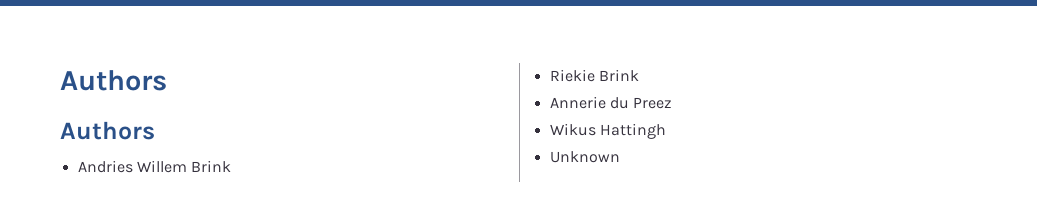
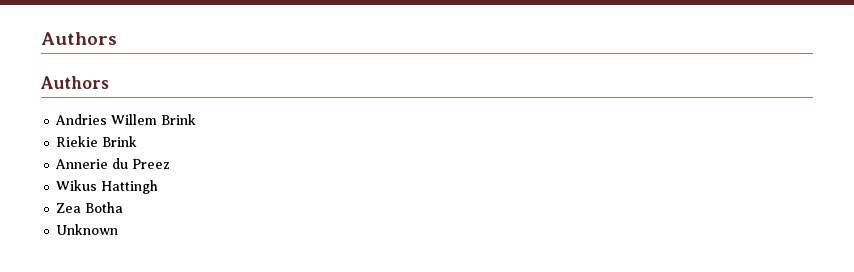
+ Zea Botha

